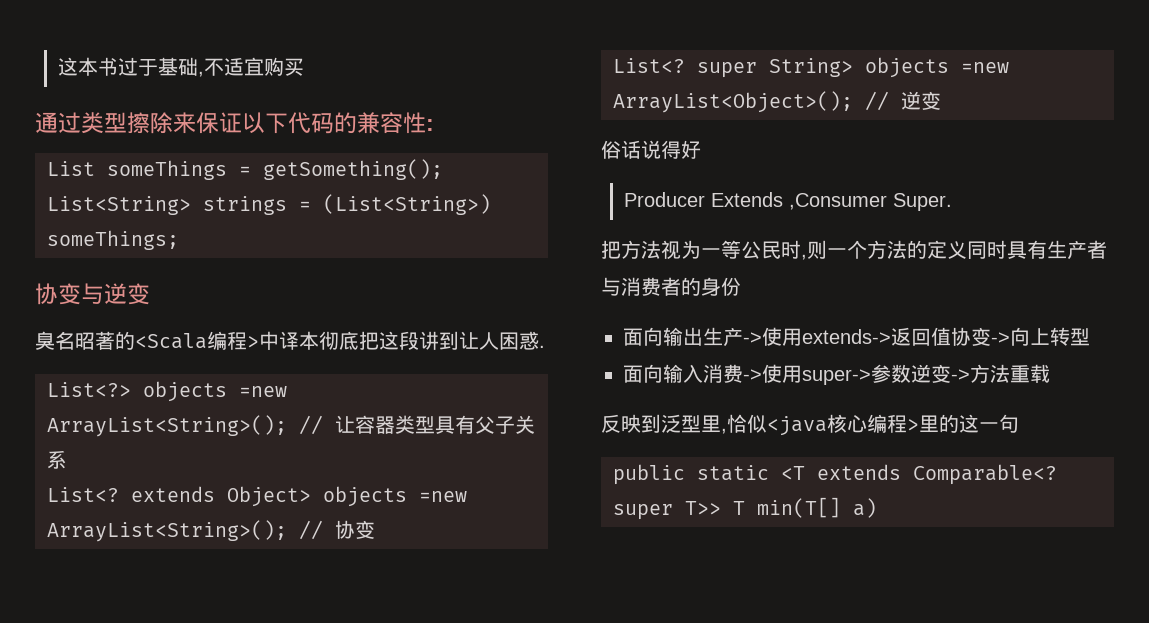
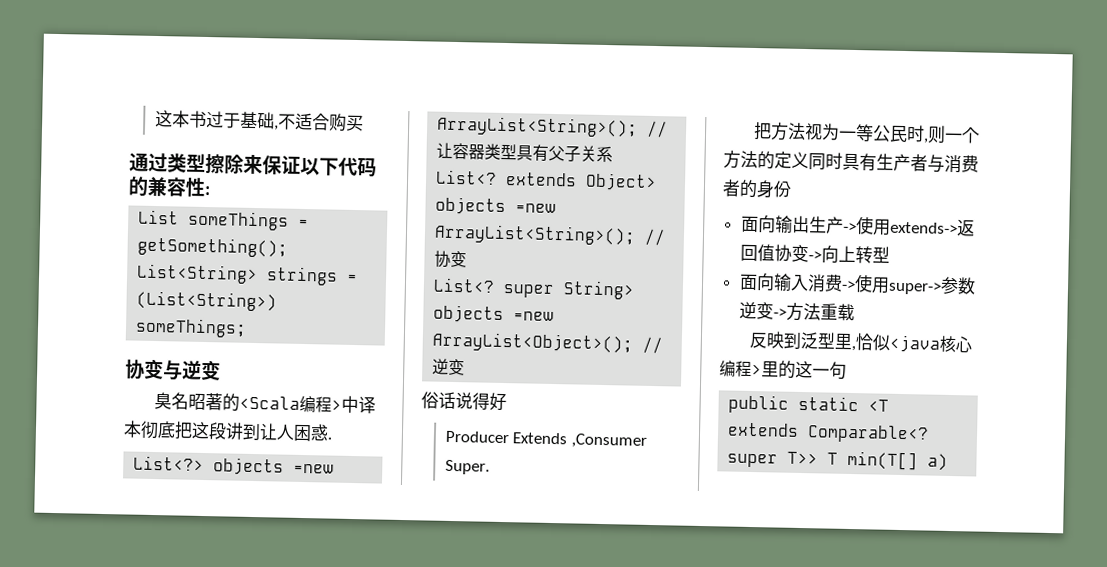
- 这本书过于基础,不适宜购买
+ 这本书过于基础,不适合购买

